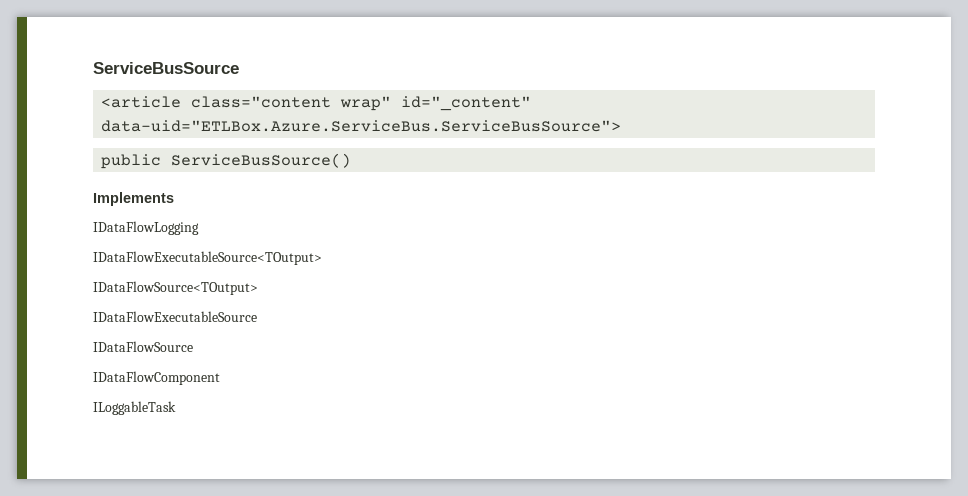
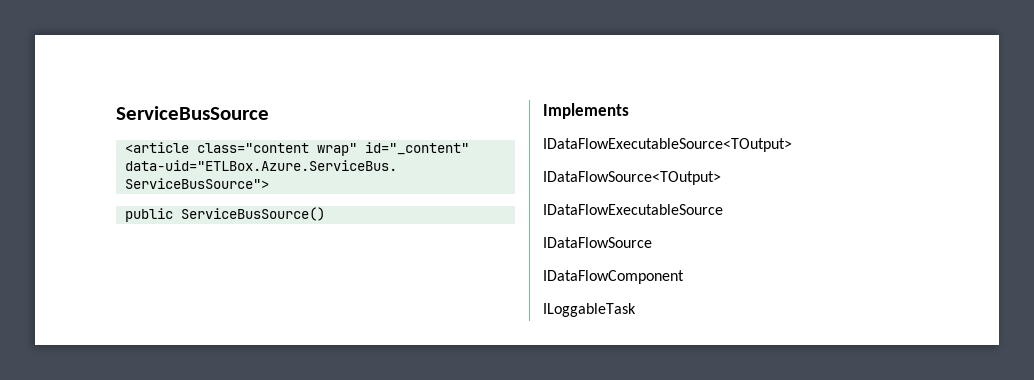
- IDataFlowLogging

